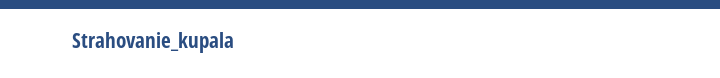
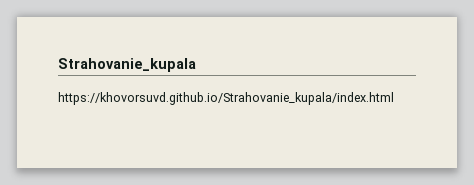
+ https://khovorsuvd.github.io/Strahovanie_kupala/index.html

